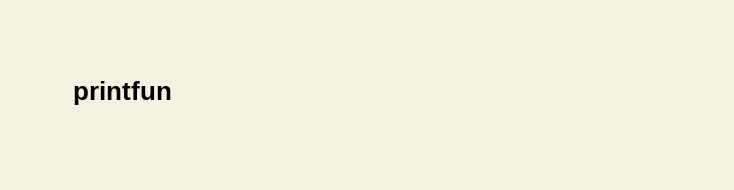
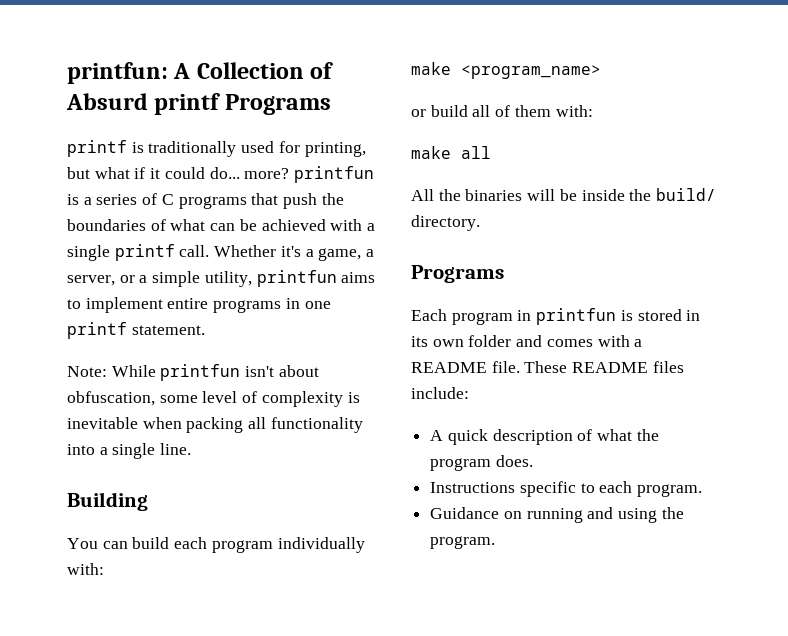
- printfun
+ printfun: A Collection of Absurd printf Programs
+ printf is traditionally used for printing, but what if it could do... more? printfun is a series of C programs that push the boundaries of what can be achieved with a single printf call. Whether it's a game, a server, or a simple utility, printfun aims to implement entire programs in one printf statement.
+ Note: While printfun isn't about obfuscation, some level of complexity is inevitable when packing all functionality into a single line.
+ Building
+ You can build each program individually with:
+ make <program_name>
+ or build all of them with:
+ make all
+ All the binaries will be inside the build/ directory.
+ Programs
+ Each program in printfun is stored in its own folder and comes with a README file. These README files include:
+ A quick description of what the program does.
+ Instructions specific to each program.
+ Guidance on running and using the program.

